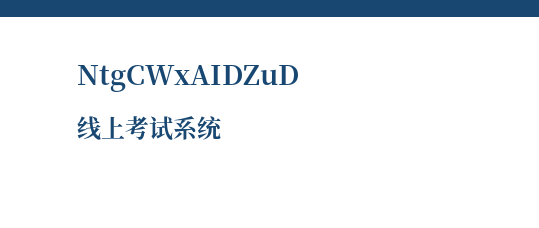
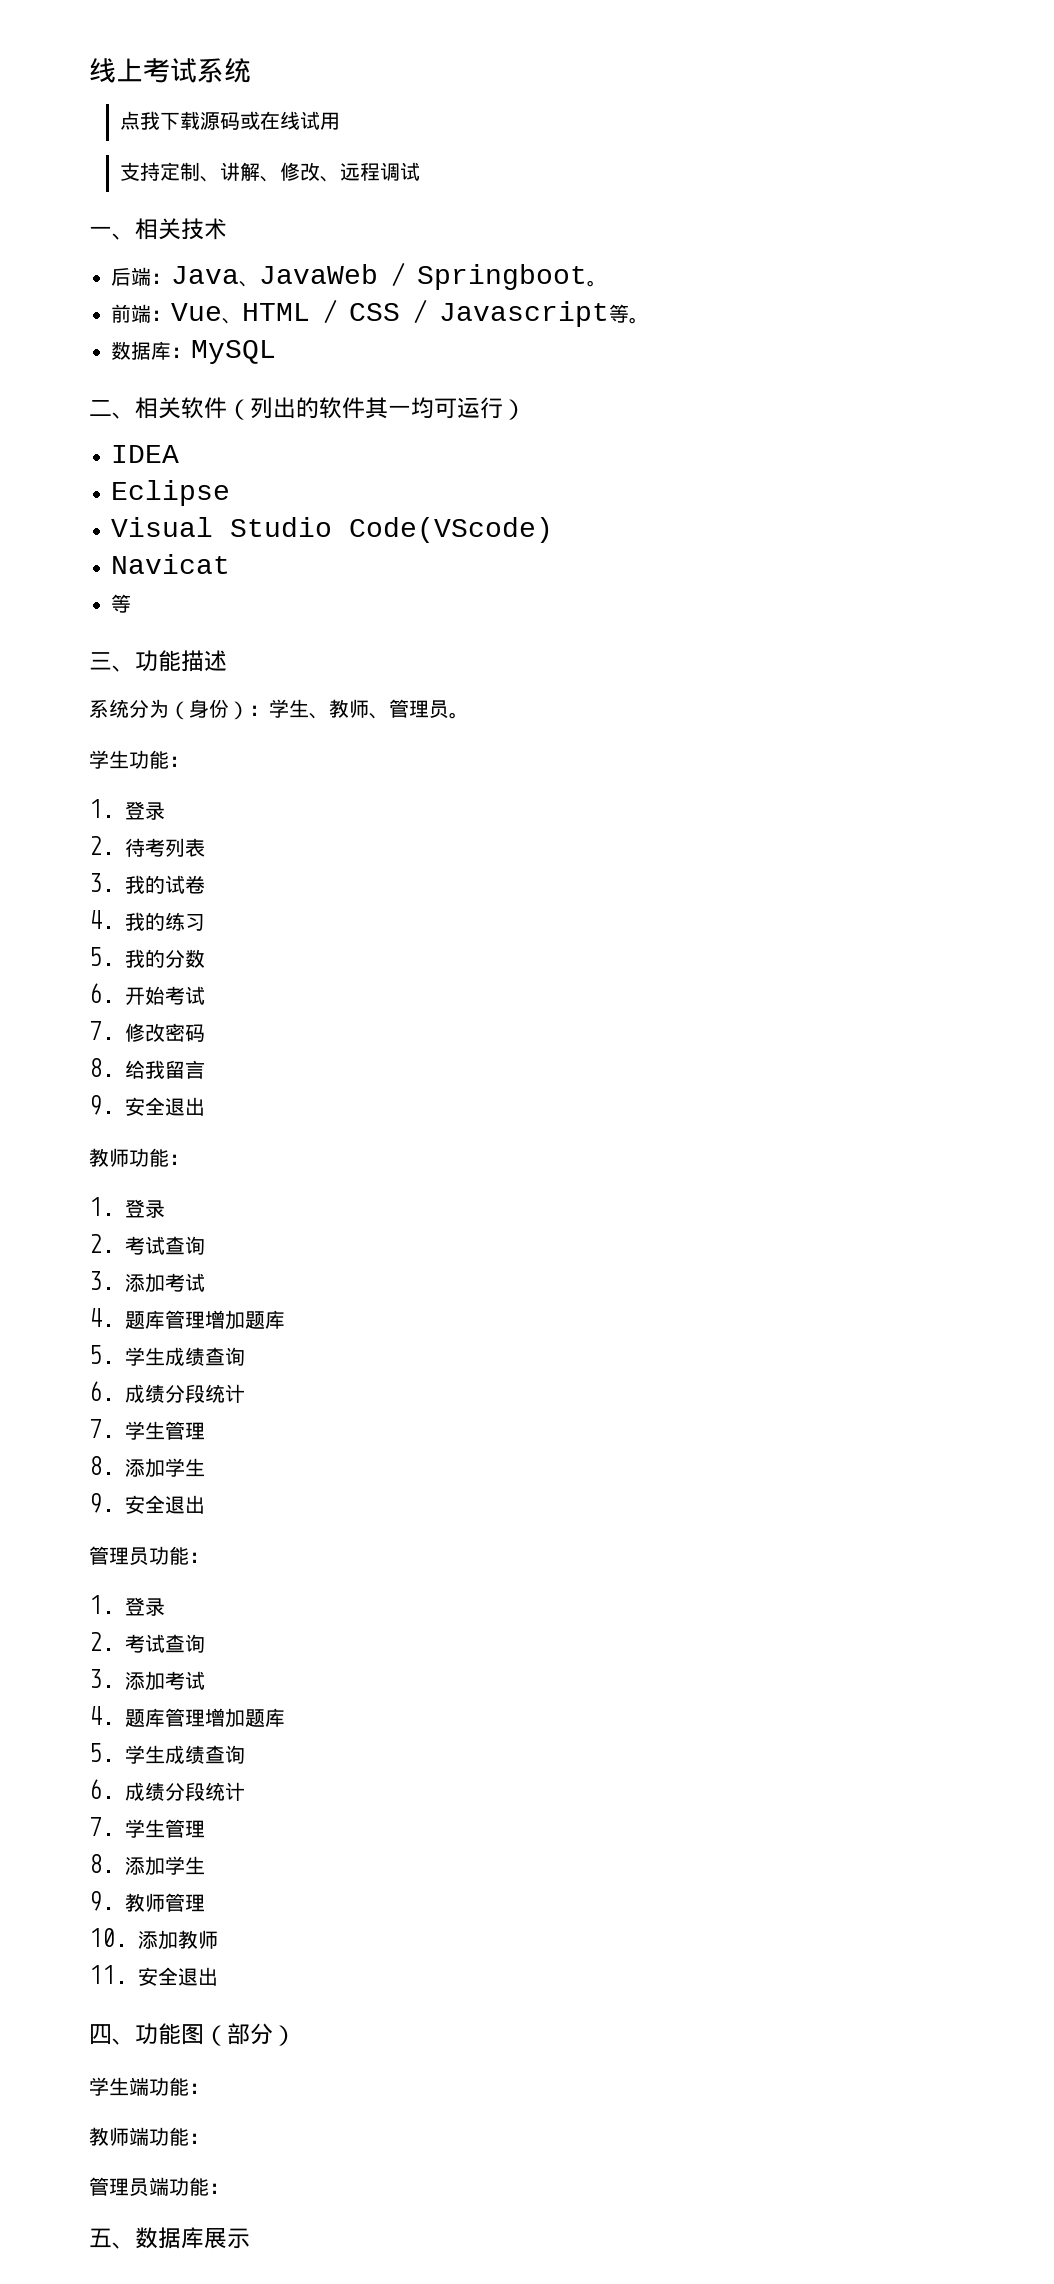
- NtgCWxAIDZuD
+ 点我下载源码或在线试用
+ 支持定制、讲解、修改、远程调试
+ 一、相关技术
+ 后端：Java、JavaWeb / Springboot。
+ 前端：Vue、HTML / CSS / Javascript等。
+ 数据库：MySQL
+ 二、相关软件（列出的软件其一均可运行）
+ IDEA
+ Eclipse
+ Visual Studio Code(VScode)
+ Navicat
+ 等
+ 三、功能描述
+ 系统分为（身份）：学生、教师、管理员。
+ 学生功能：
+ 1.登录
+ 2.待考列表
+ 3.我的试卷
+ 4.我的练习
+ 5.我的分数
+ 6.开始考试
+ 7.修改密码
+ 8.给我留言
+ 9.安全退出
+ 教师功能：
+ 1.登录
+ 2.考试查询
+ 3.添加考试
+ 4.题库管理增加题库
+ 5.学生成绩查询
+ 6.成绩分段统计
+ 7.学生管理
+ 8.添加学生
+ 9.安全退出
+ 管理员功能：
+ 1.登录
+ 2.考试查询
+ 3.添加考试
+ 4.题库管理增加题库
+ 5.学生成绩查询
+ 6.成绩分段统计
+ 7.学生管理
+ 8.添加学生
+ 9.教师管理
+ 10.添加教师
+ 11.安全退出
+ 四、功能图（部分）
+ 学生端功能：
+ 教师端功能：
+ 管理员端功能：
+ 五、数据库展示

